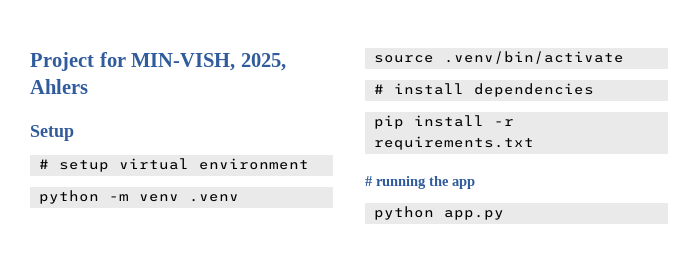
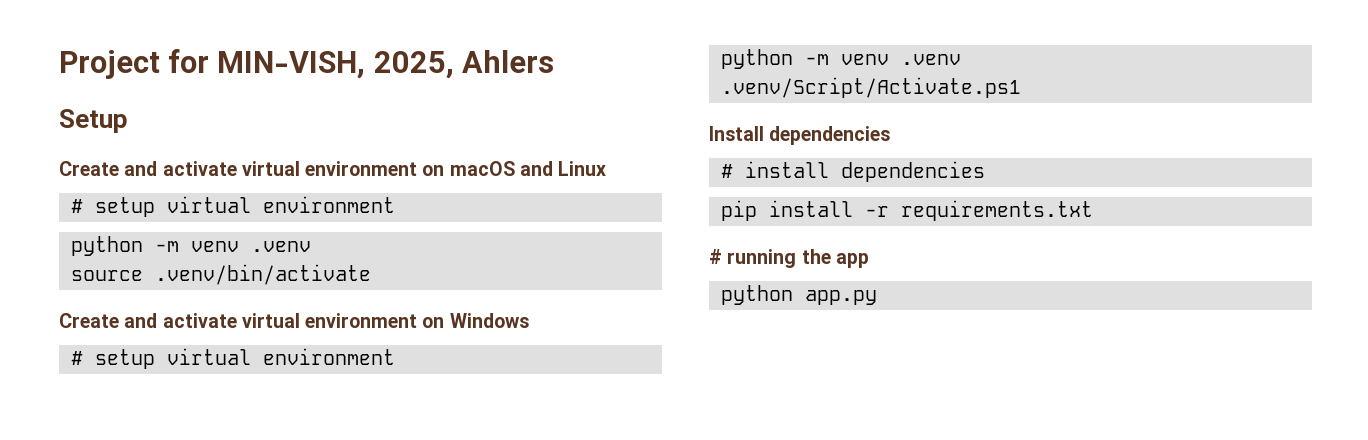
+ Create and activate virtual environment on macOS and Linux
+ Create and activate virtual environment on Windows
+ # setup virtual environment
+ python -m venv .venv
+ .venv/Script/Activate.ps1
+ Install dependencies

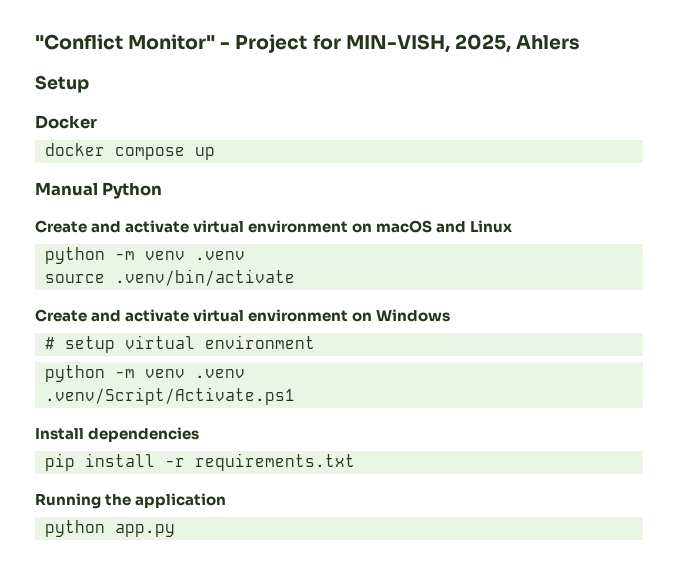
- Project for MIN-VISH, 2025, Ahlers
+ "Conflict Monitor" - Project for MIN-VISH, 2025, Ahlers
+ Docker
+ docker compose up
+ Manual Python
  Create and activate virtual environment on macOS and Linux
- # setup virtual environment
- # install dependencies
- # running the app
+ Running the application

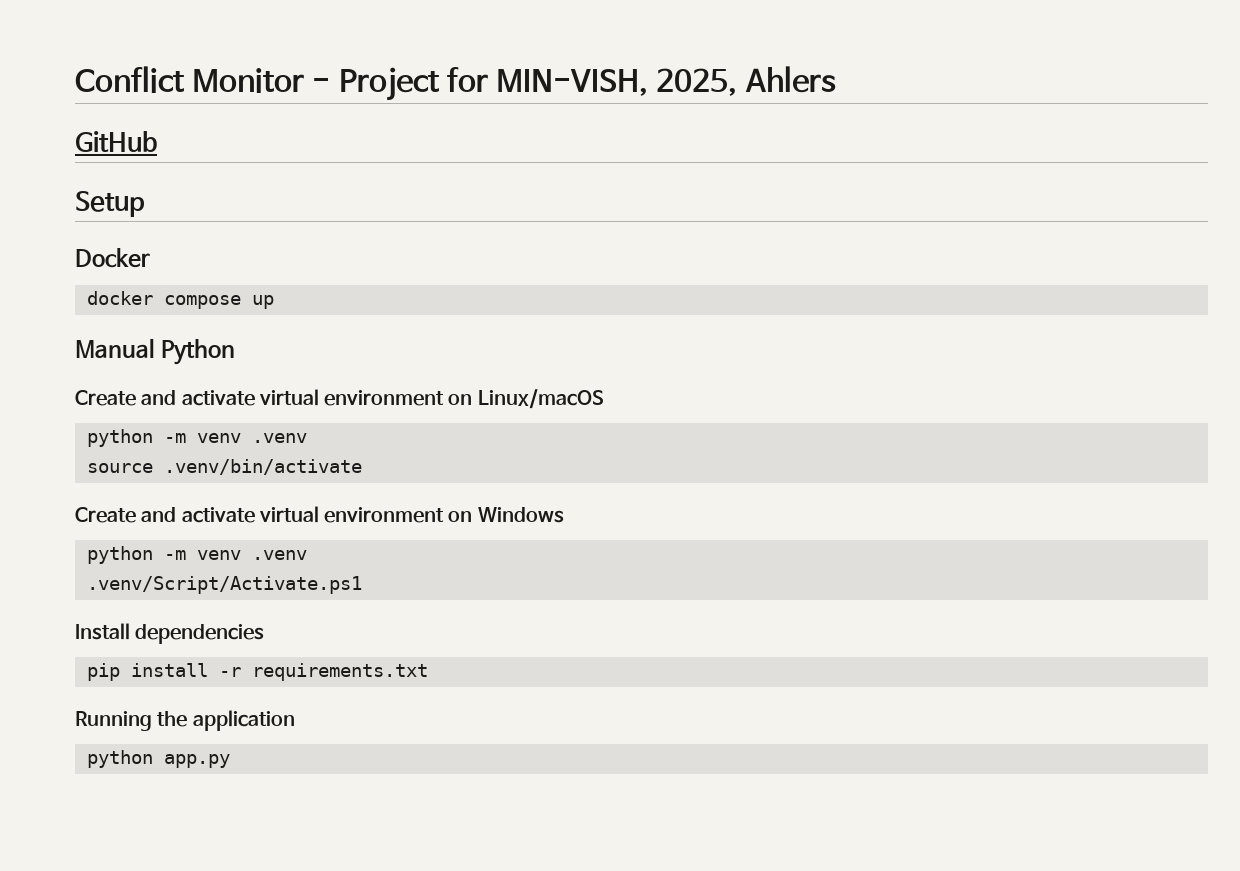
- "Conflict Monitor" - Project for MIN-VISH, 2025, Ahlers
+ Conflict Monitor - Project for MIN-VISH, 2025, Ahlers
+ GitHub
- Create and activate virtual environment on macOS and Linux
+ Create and activate virtual environment on Linux/macOS
- # setup virtual environment

